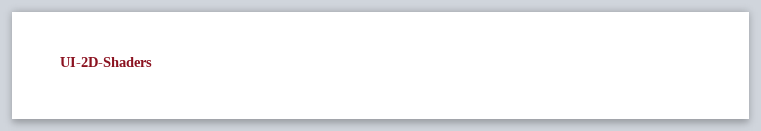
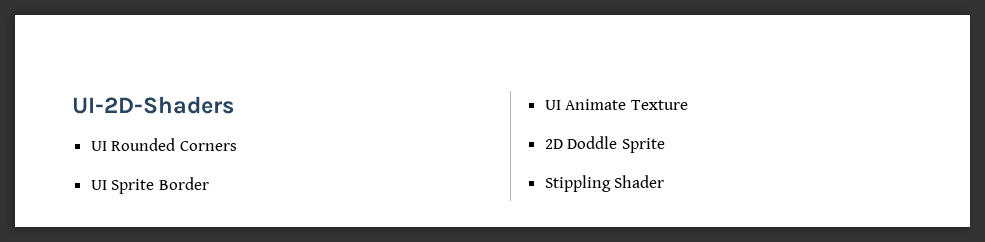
+ UI Rounded Corners
+ UI Sprite Border
+ UI Animate Texture
+ 2D Doddle Sprite
+ Stippling Shader

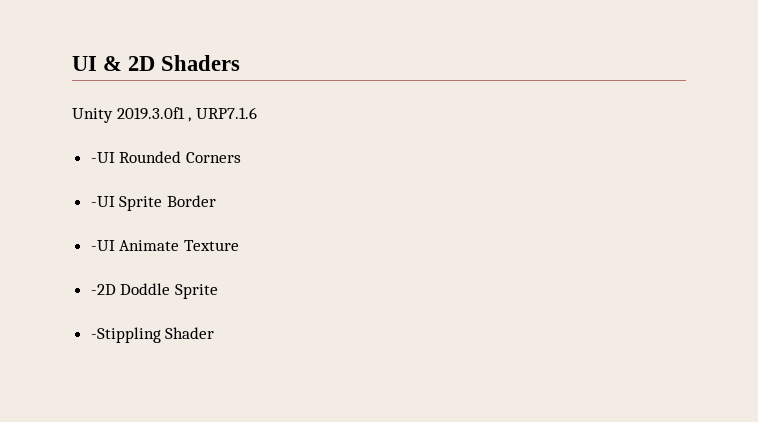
- UI-2D-Shaders
- UI Rounded Corners
+ UI & 2D Shaders
+ Unity 2019.3.0f1 , URP7.1.6
+ -UI Rounded Corners
- UI Sprite Border
+ -UI Sprite Border
- UI Animate Texture
+ -UI Animate Texture
- 2D Doddle Sprite
+ -2D Doddle Sprite
- Stippling Shader
+ -Stippling Shader

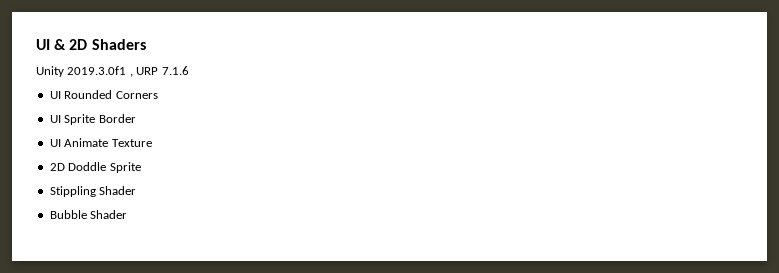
- Unity 2019.3.0f1 , URP7.1.6
- -UI Rounded Corners
+ Unity 2019.3.0f1 , URP 7.1.6
+ UI Rounded Corners
- -UI Sprite Border
+ UI Sprite Border
- -UI Animate Texture
+ UI Animate Texture
- -2D Doddle Sprite
+ 2D Doddle Sprite
- -Stippling Shader
+ Stippling Shader
+ Bubble Shader

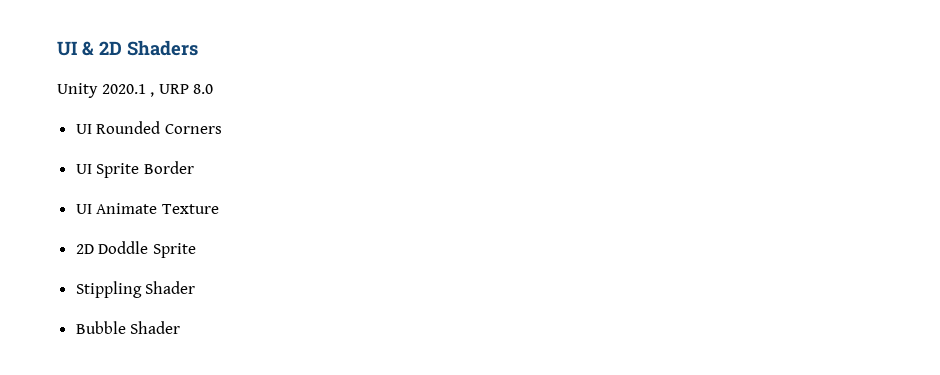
- Unity 2019.3.0f1 , URP 7.1.6
+ Unity 2020.1 , URP 8.0

